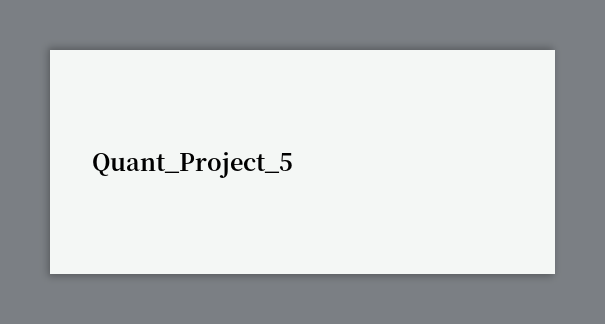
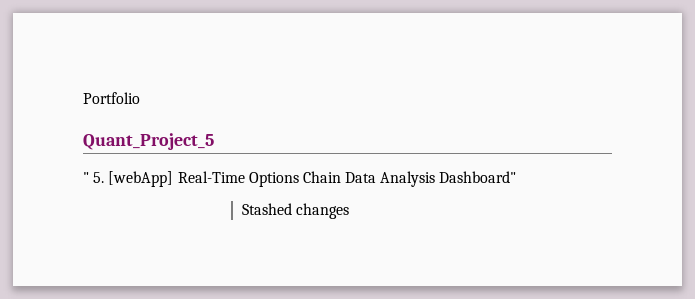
+ Portfolio
+ " 5. [webApp] Real-Time Options Chain Data Analysis Dashboard"
+ Stashed changes

